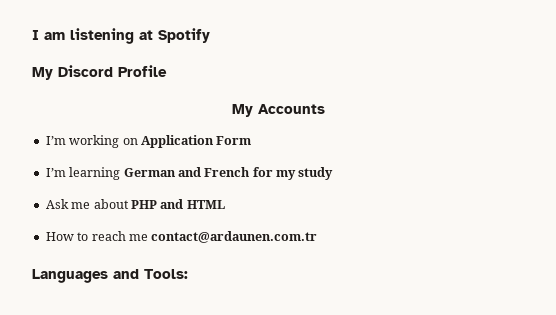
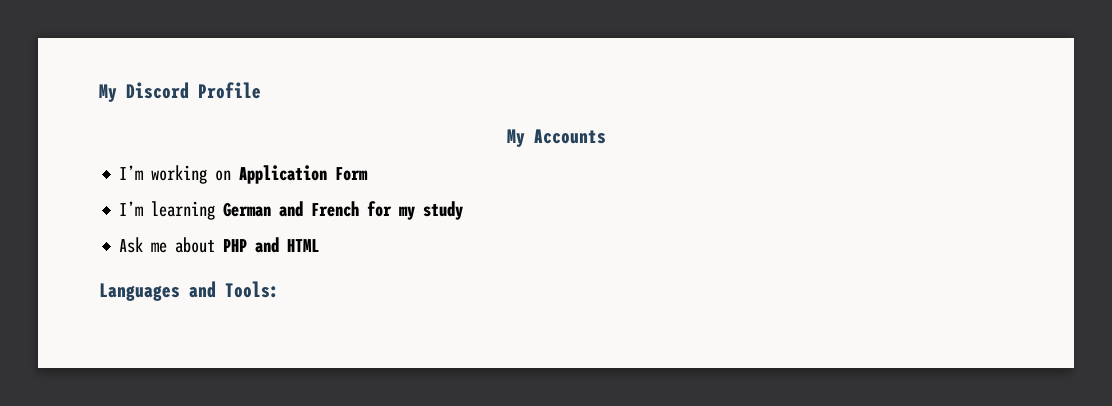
- I am listening at Spotify
- How to reach me contact@ardaunen.com.tr

